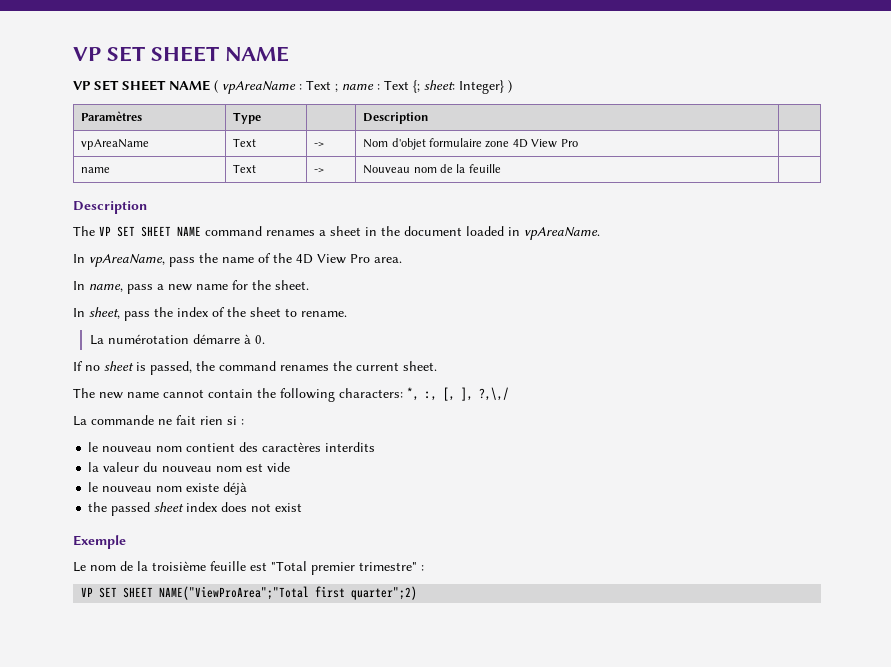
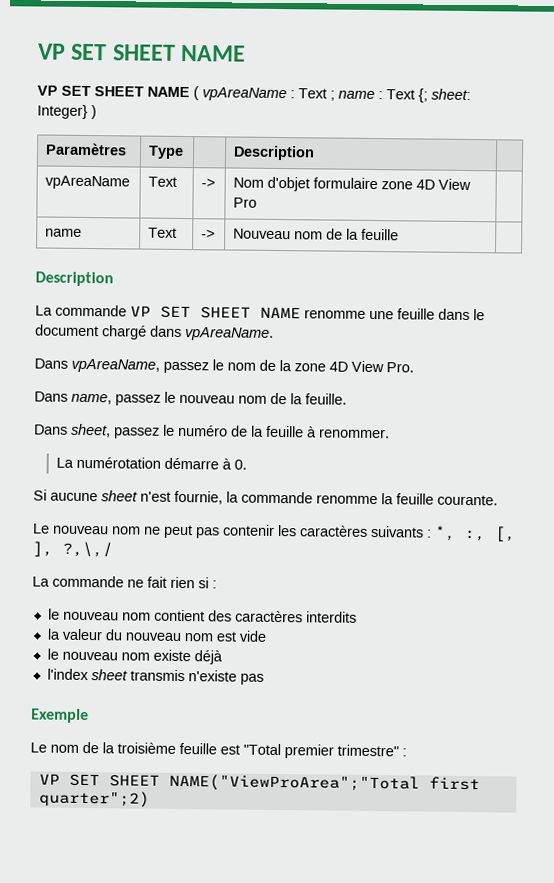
- The VP SET SHEET NAME command renames a sheet in the document loaded in vpAreaName.
- In vpAreaName, pass the name of the 4D View Pro area.
- In name, pass a new name for the sheet.
- In sheet, pass the index of the sheet to rename.
+ La commande VP SET SHEET NAME renomme une feuille dans le document chargé dans vpAreaName.
+ Dans vpAreaName, passez le nom de la zone 4D View Pro.
+ Dans name, passez le nouveau nom de la feuille.
+ Dans sheet, passez le numéro de la feuille à renommer.
- If no sheet is passed, the command renames the current sheet.
- The new name cannot contain the following characters: *, :, [, ], ?,\,/
+ Si aucune sheet n'est fournie, la commande renomme la feuille courante.
+ Le nouveau nom ne peut pas contenir les caractères suivants : *, :, [, ], ?,\,/
- the passed sheet index does not exist
+ l'index sheet transmis n'existe pas

